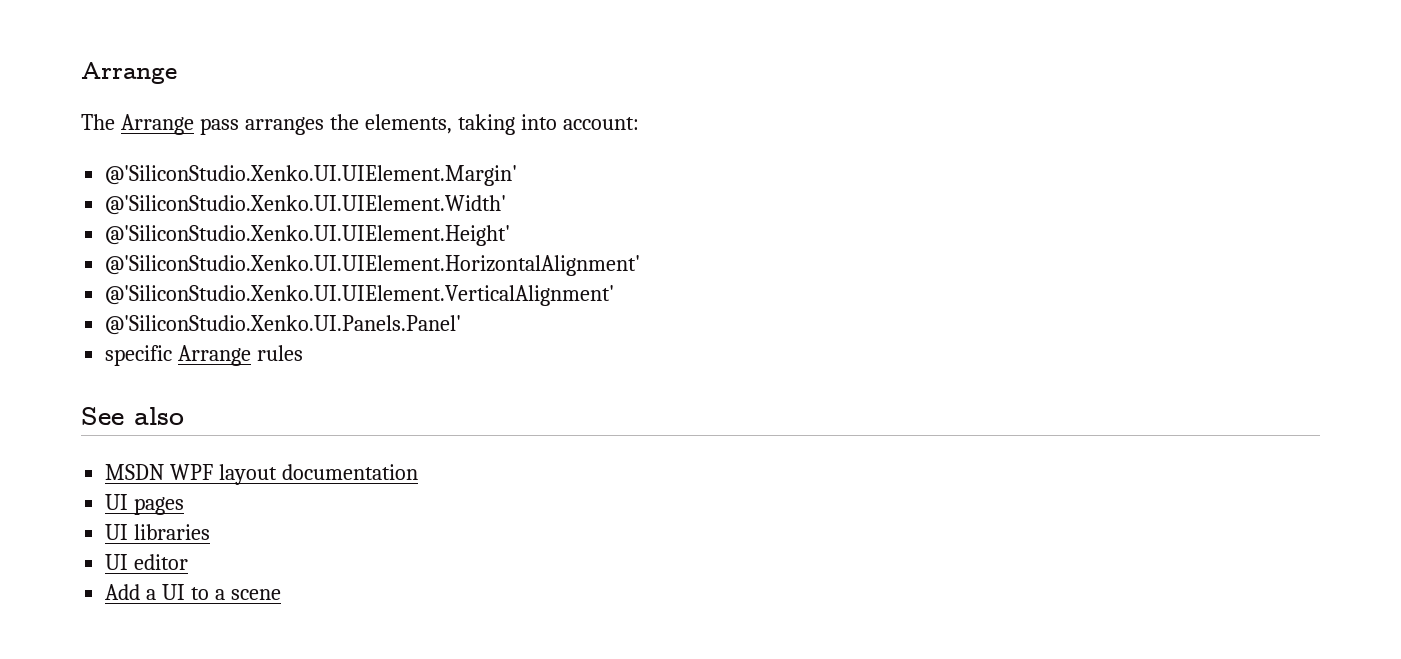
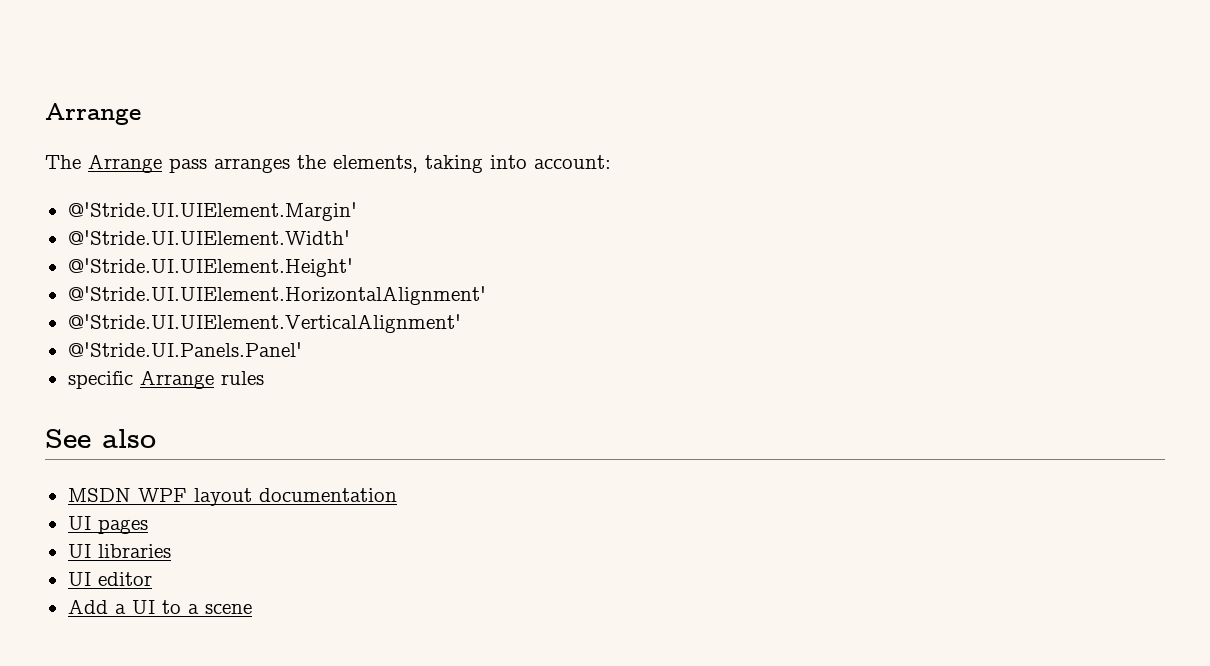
- @'SiliconStudio.Xenko.UI.UIElement.Margin'
- @'SiliconStudio.Xenko.UI.UIElement.Width'
- @'SiliconStudio.Xenko.UI.UIElement.Height'
- @'SiliconStudio.Xenko.UI.UIElement.HorizontalAlignment'
- @'SiliconStudio.Xenko.UI.UIElement.VerticalAlignment'
- @'SiliconStudio.Xenko.UI.Panels.Panel'
+ @'Stride.UI.UIElement.Margin'
+ @'Stride.UI.UIElement.Width'
+ @'Stride.UI.UIElement.Height'
+ @'Stride.UI.UIElement.HorizontalAlignment'
+ @'Stride.UI.UIElement.VerticalAlignment'
+ @'Stride.UI.Panels.Panel'

